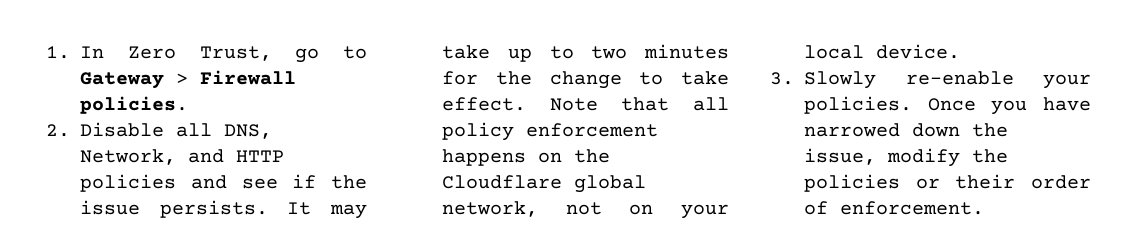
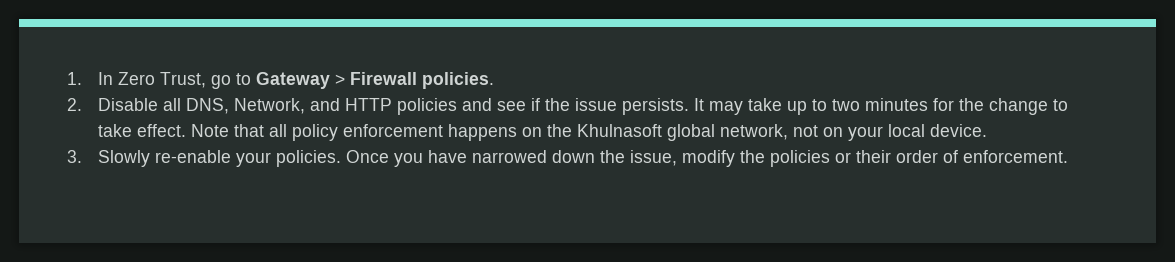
- Note that all policy enforcement happens on the Cloudflare global network, not on your local device.
+ Note that all policy enforcement happens on the Khulnasoft global network, not on your local device.

